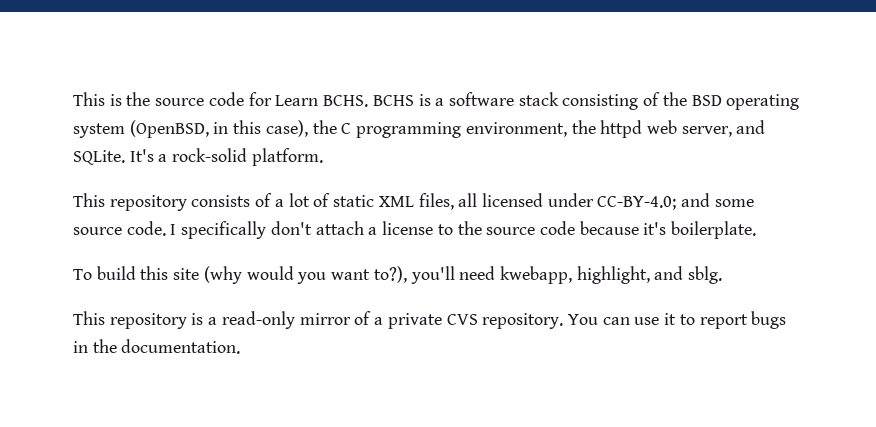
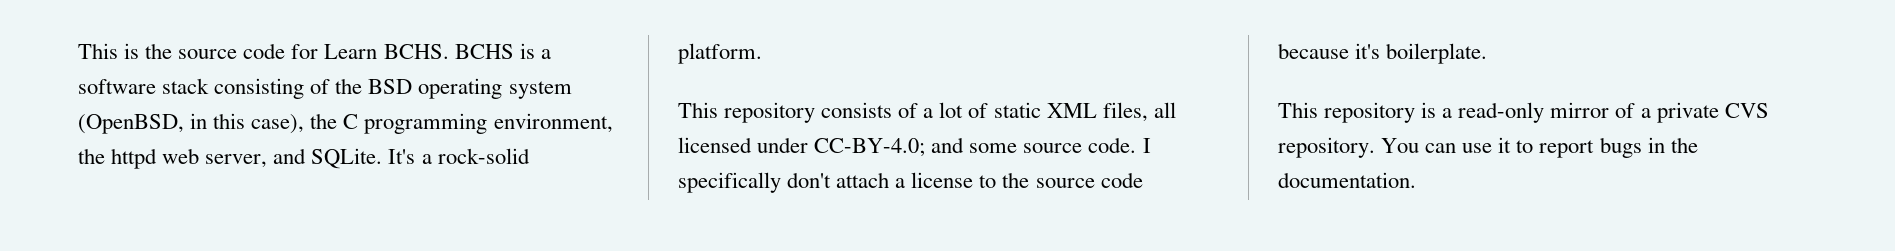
- To build this site (why would you want to?), you'll need kwebapp, highlight, and sblg.

